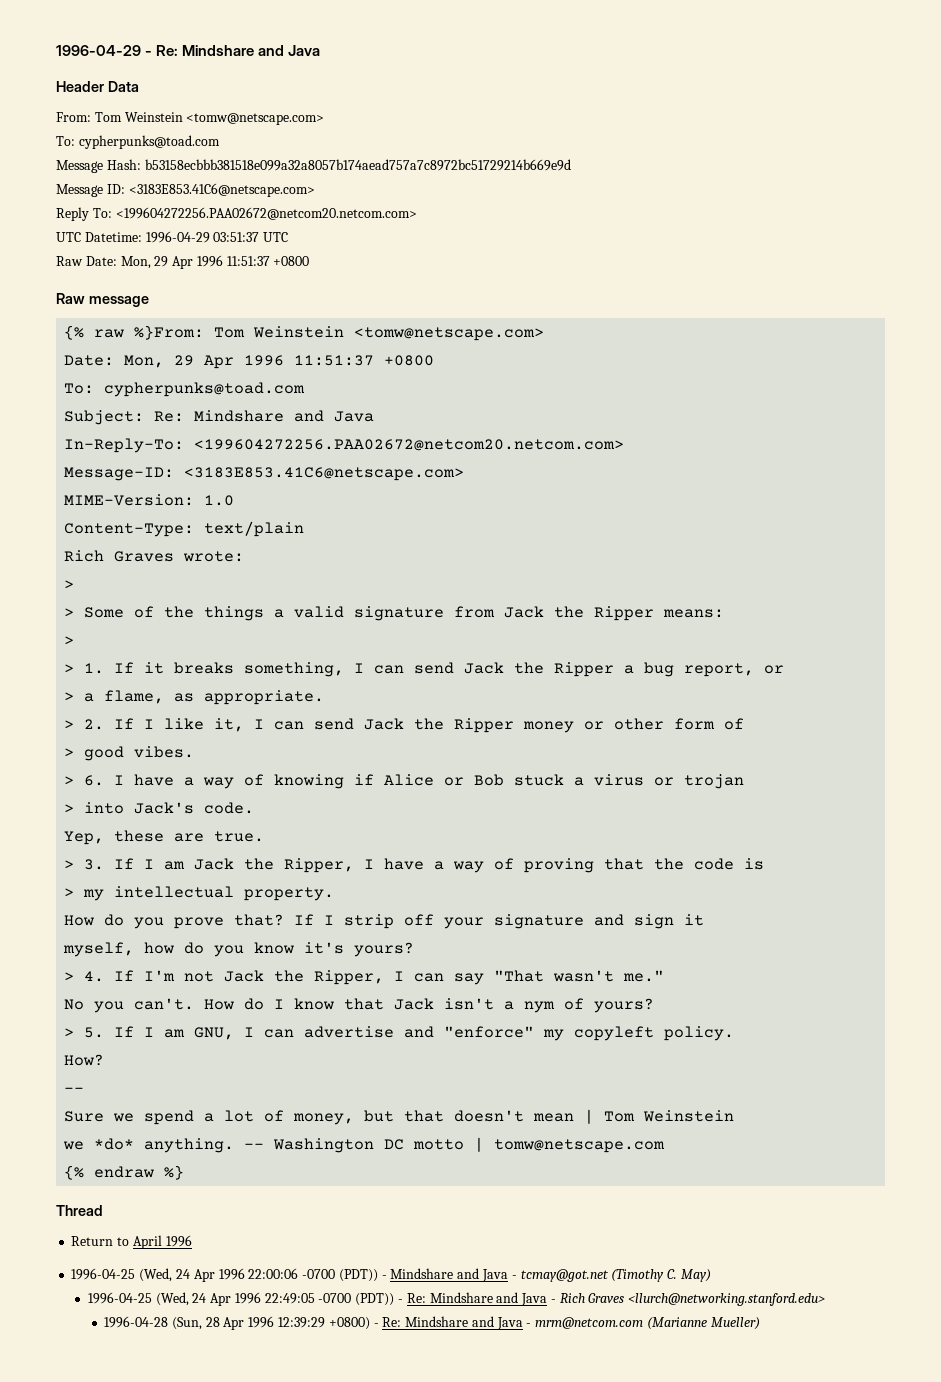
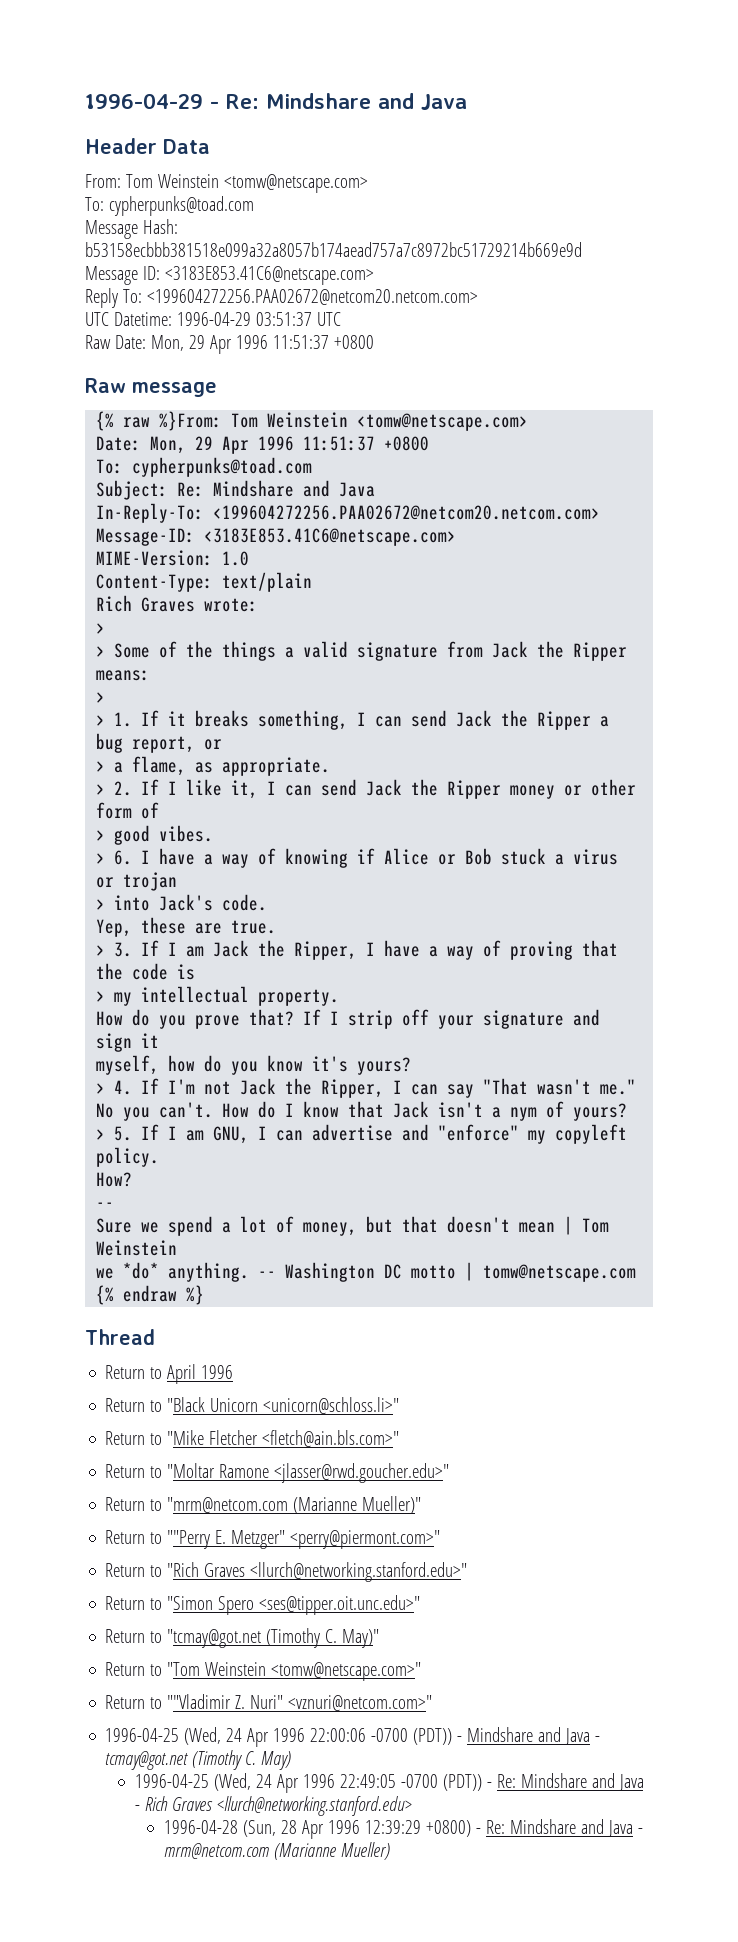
+ Return to "Black Unicorn <unicorn@schloss.li>"
+ Return to "Mike Fletcher <fletch@ain.bls.com>"
+ Return to "Moltar Ramone <jlasser@rwd.goucher.edu>"
+ Return to "mrm@netcom.com (Marianne Mueller)"
+ Return to ""Perry E. Metzger" <perry@piermont.com>"
+ Return to "Rich Graves <llurch@networking.stanford.edu>"
+ Return to "Simon Spero <ses@tipper.oit.unc.edu>"
+ Return to "tcmay@got.net (Timothy C. May)"
+ Return to "Tom Weinstein <tomw@netscape.com>"
+ Return to ""Vladimir Z. Nuri" <vznuri@netcom.com>"

